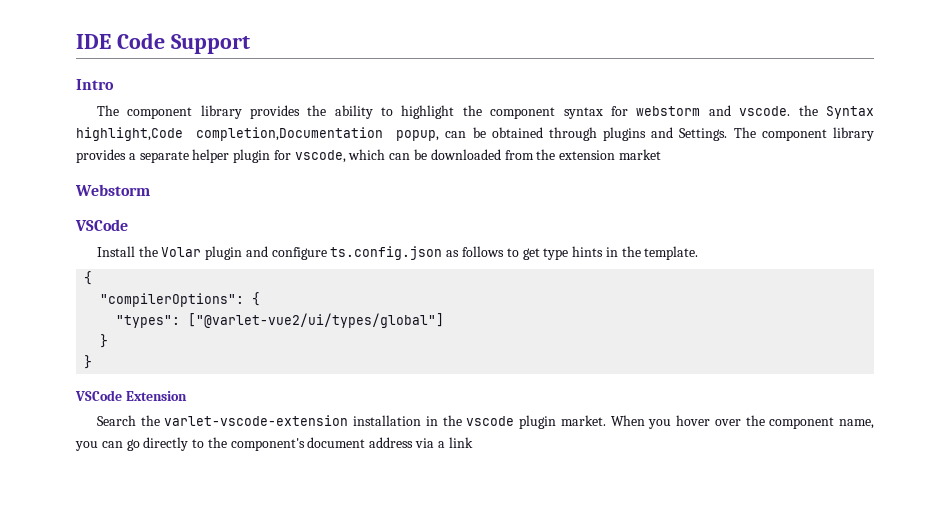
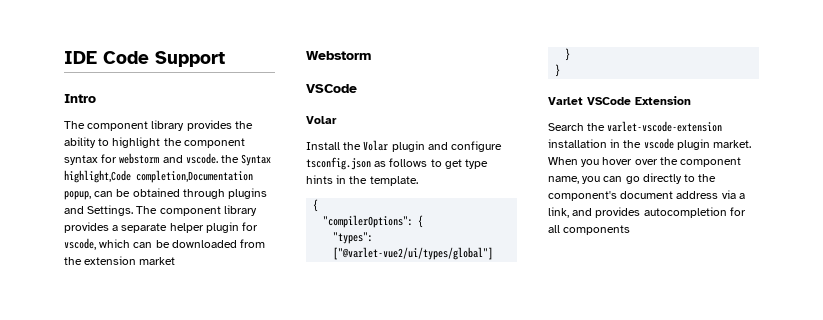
  Webstorm
  VSCode
+ Volar
- Install the Volar plugin and configure ts.config.json as follows to get type hints in the template.
+ Install the Volar plugin and configure tsconfig.json as follows to get type hints in the template.
- VSCode Extension
+ Varlet VSCode Extension
- When you hover over the component name, you can go directly to the component's document address via a link
+ When you hover over the component name, you can go directly to the component's document address via a link, and provides autocompletion for all components

